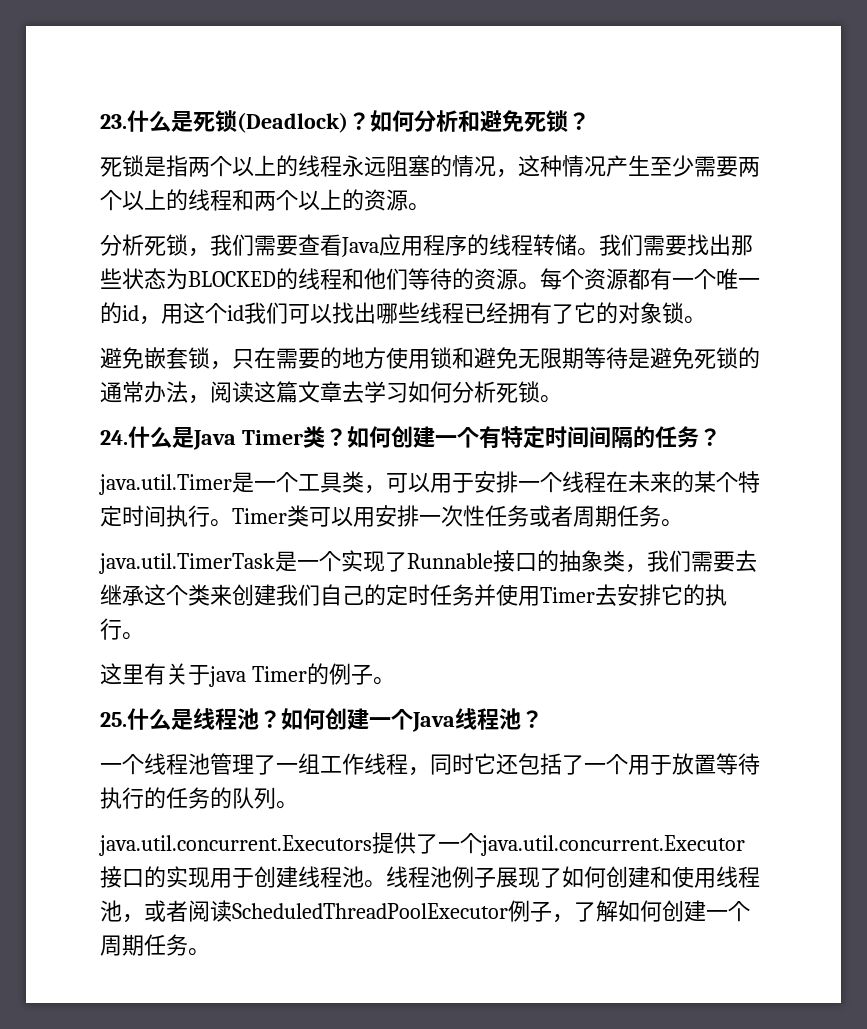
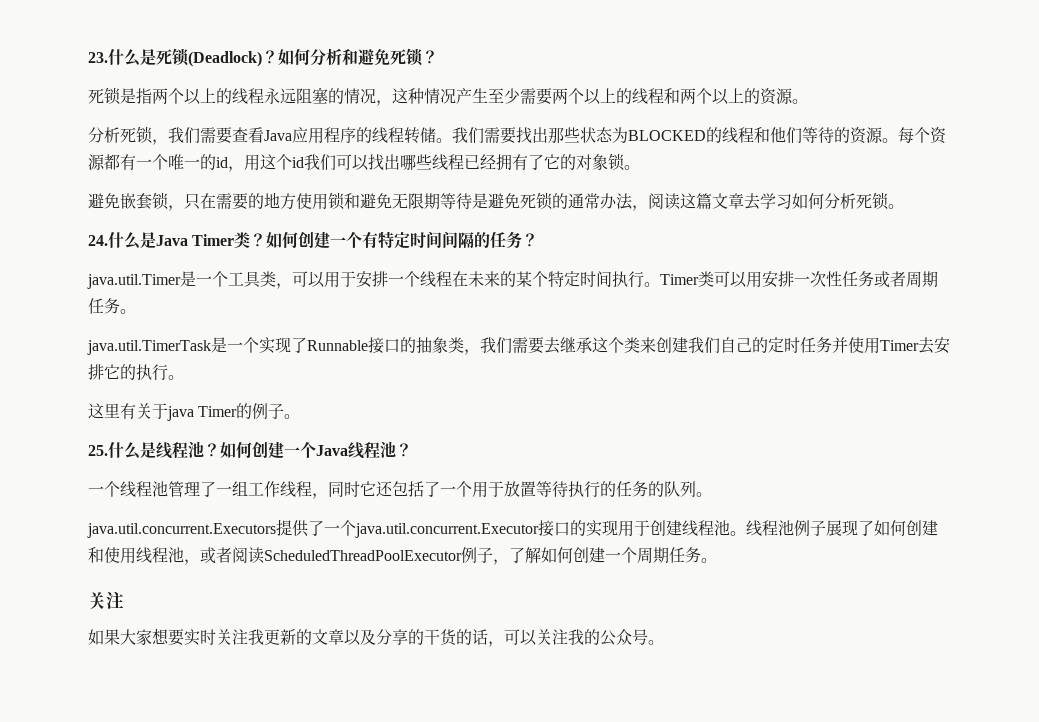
  线程池例子展现了如何创建和使用线程池，或者阅读ScheduledThreadPoolExecutor例子，了解如何创建一个周期任务。
+ 关注
+ 如果大家想要实时关注我更新的文章以及分享的干货的话，可以关注我的公众号。

